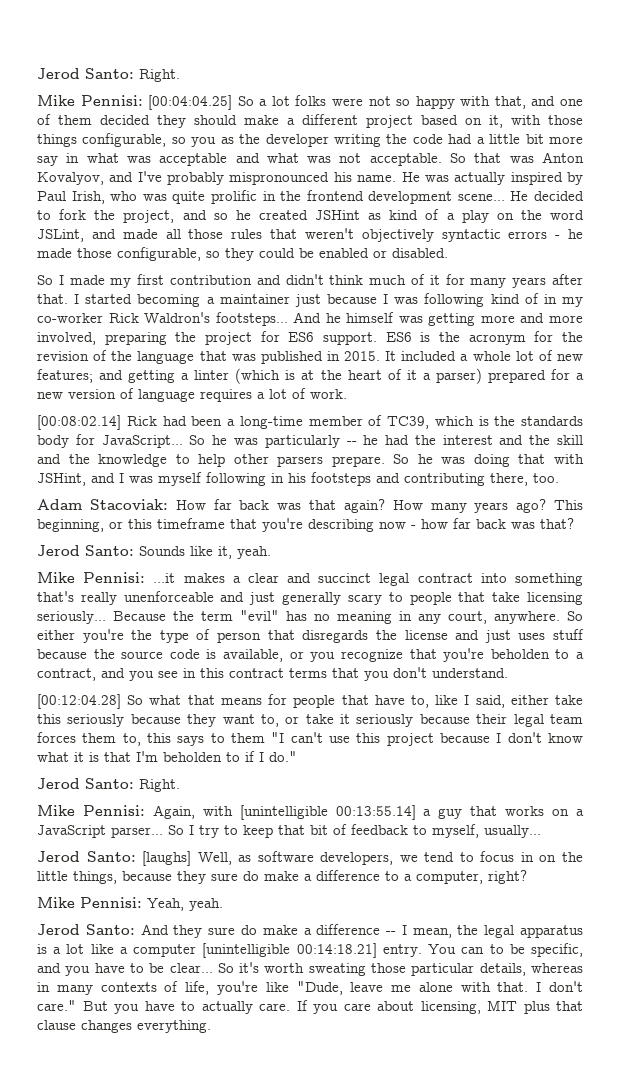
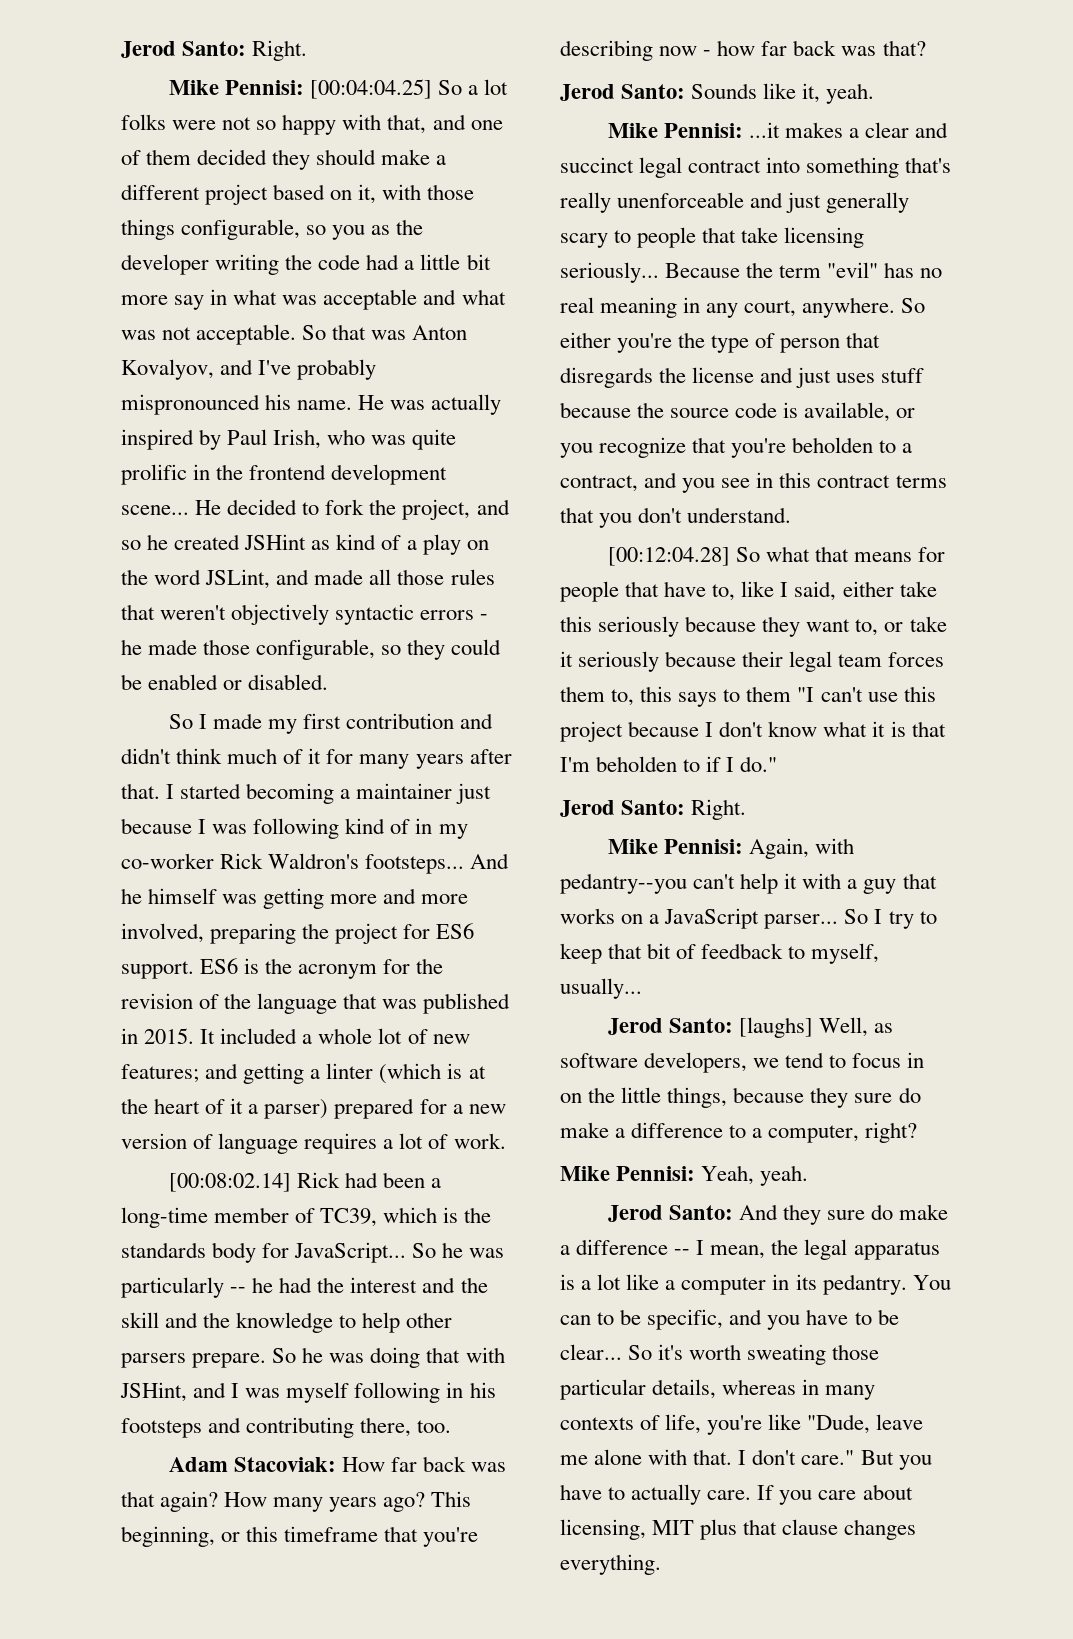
- Because the term "evil" has no meaning in any court, anywhere.
+ Because the term "evil" has no real meaning in any court, anywhere.
- Mike Pennisi: Again, with [unintelligible 00:13:55.14] a guy that works on a JavaScript parser...
+ Mike Pennisi: Again, with pedantry--you can't help it with a guy that works on a JavaScript parser...
- Jerod Santo: And they sure do make a difference -- I mean, the legal apparatus is a lot like a computer [unintelligible 00:14:18.21] entry.
+ Jerod Santo: And they sure do make a difference -- I mean, the legal apparatus is a lot like a computer in its pedantry.

